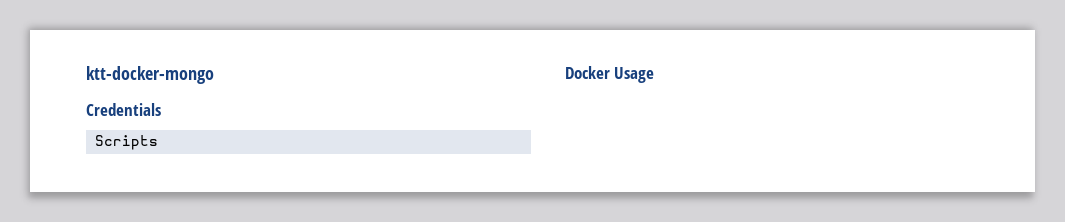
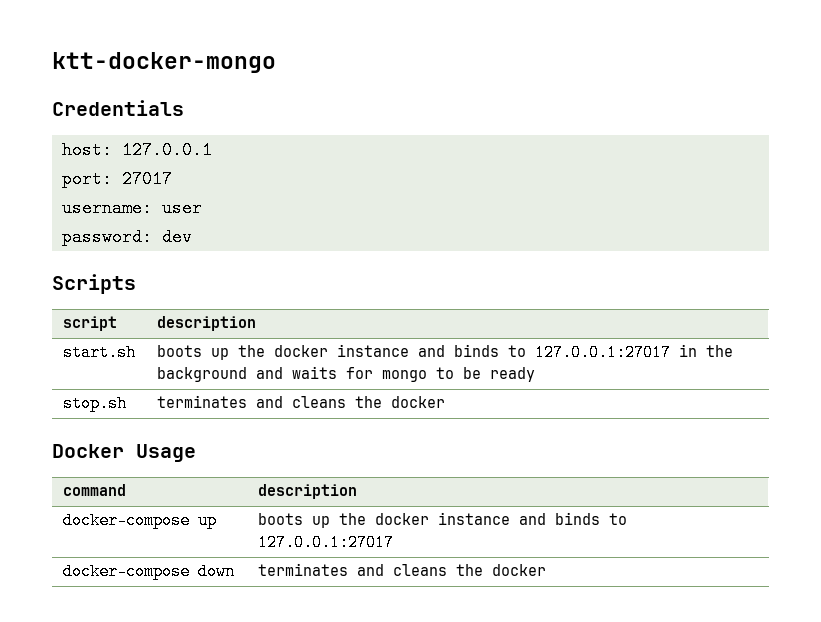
+ host: 127.0.0.1
+ port: 27017
+ username: user
+ password: dev
  Scripts
+ script | description
+ start.sh | boots up the docker instance and binds to 127.0.0.1:27017 in the background and waits for mongo to be ready
+ stop.sh | terminates and cleans the docker
  Docker Usage
+ command | description
+ docker-compose up | boots up the docker instance and binds to 127.0.0.1:27017
+ docker-compose down | terminates and cleans the docker

